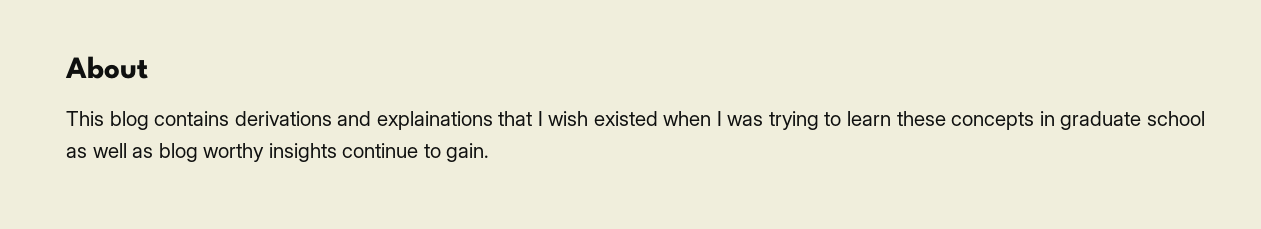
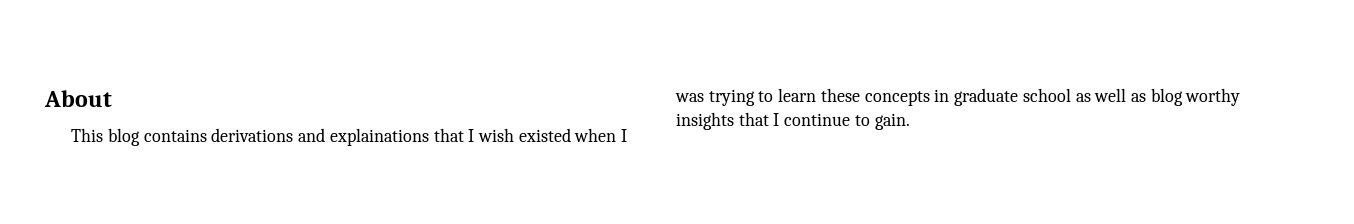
- This blog contains derivations and explainations that I wish existed when I was trying to learn these concepts in graduate school as well as blog worthy insights continue to gain.
+ This blog contains derivations and explainations that I wish existed when I was trying to learn these concepts in graduate school as well as blog worthy insights that I continue to gain.

